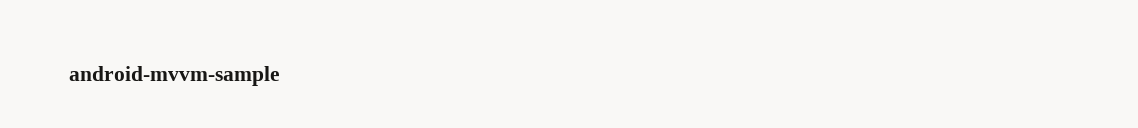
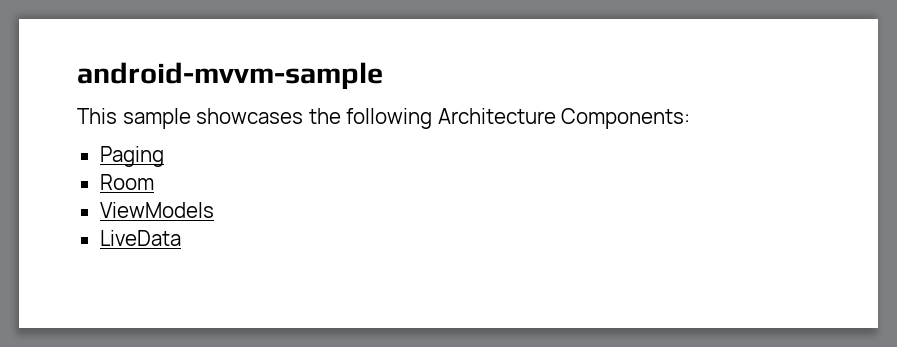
+ This sample showcases the following Architecture Components:
+ Paging
+ Room
+ ViewModels
+ LiveData

